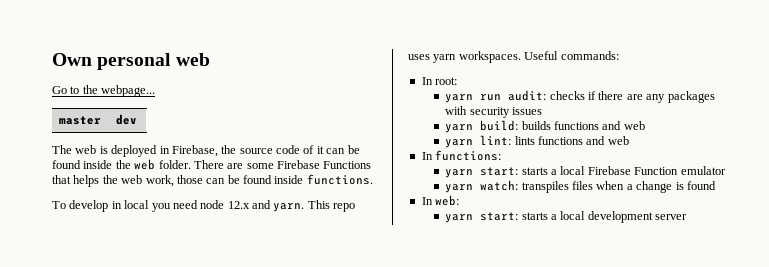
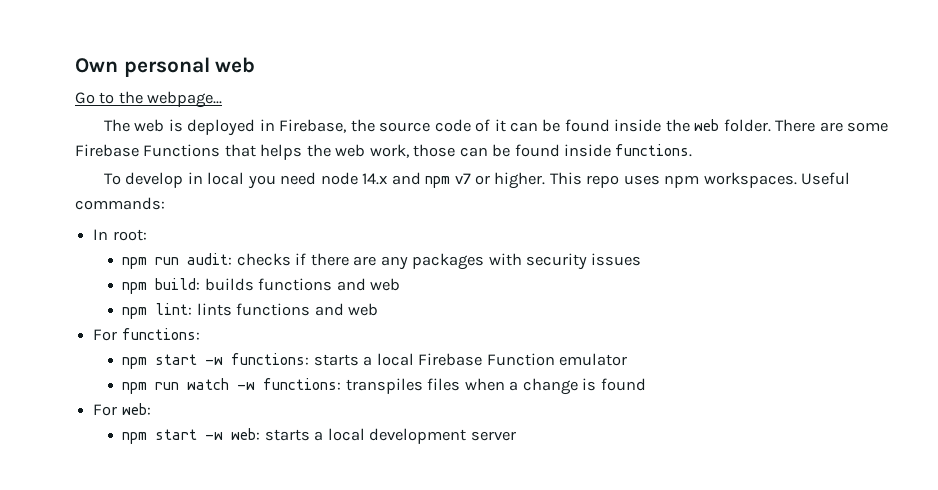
- master | dev
- To develop in local you need node 12.x and yarn.
+ To develop in local you need node 14.x and npm v7 or higher.
- This repo uses yarn workspaces.
+ This repo uses npm workspaces.
- yarn run audit: checks if there are any packages with security issues
+ npm run audit: checks if there are any packages with security issues
- yarn build: builds functions and web
+ npm build: builds functions and web
- yarn lint: lints functions and web
+ npm lint: lints functions and web
- In functions:
+ For functions:
- yarn start: starts a local Firebase Function emulator
+ npm start -w functions: starts a local Firebase Function emulator
- yarn watch: transpiles files when a change is found
+ npm run watch -w functions: transpiles files when a change is found
- In web:
+ For web:
- yarn start: starts a local development server
+ npm start -w web: starts a local development server

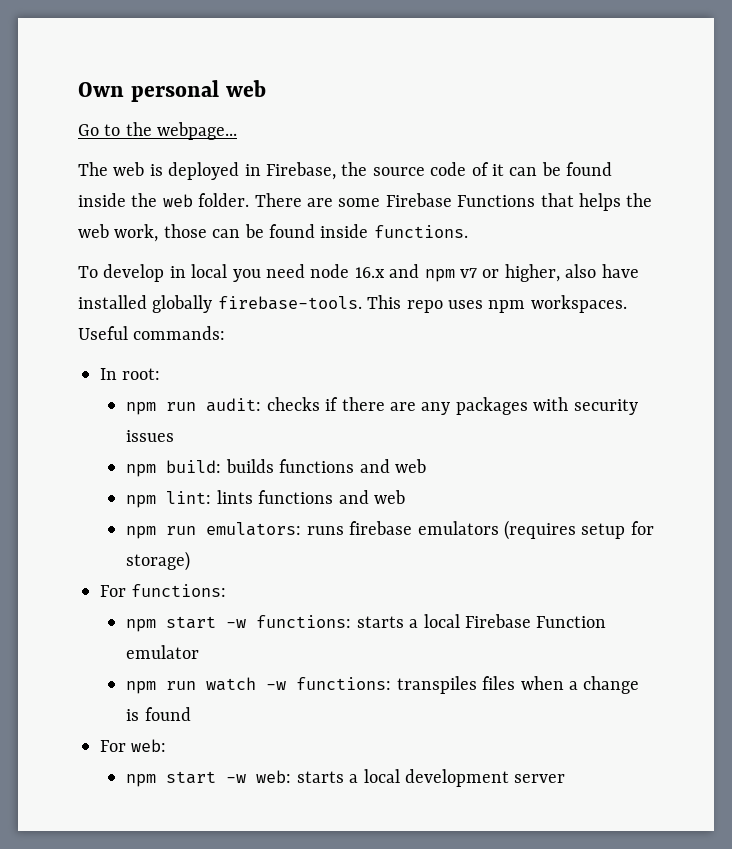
- To develop in local you need node 14.x and npm v7 or higher.
+ To develop in local you need node 16.x and npm v7 or higher, also have installed globally firebase-tools.
+ npm run emulators: runs firebase emulators (requires setup for storage)

